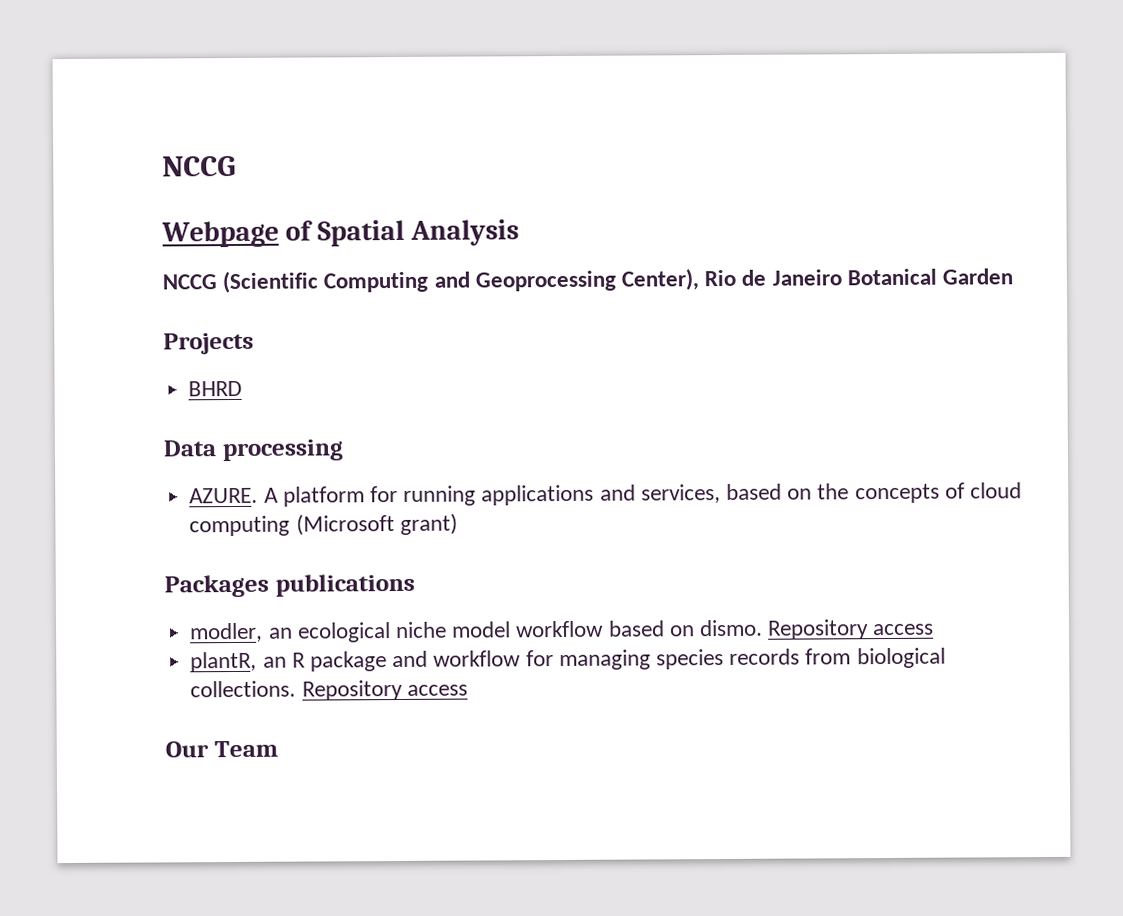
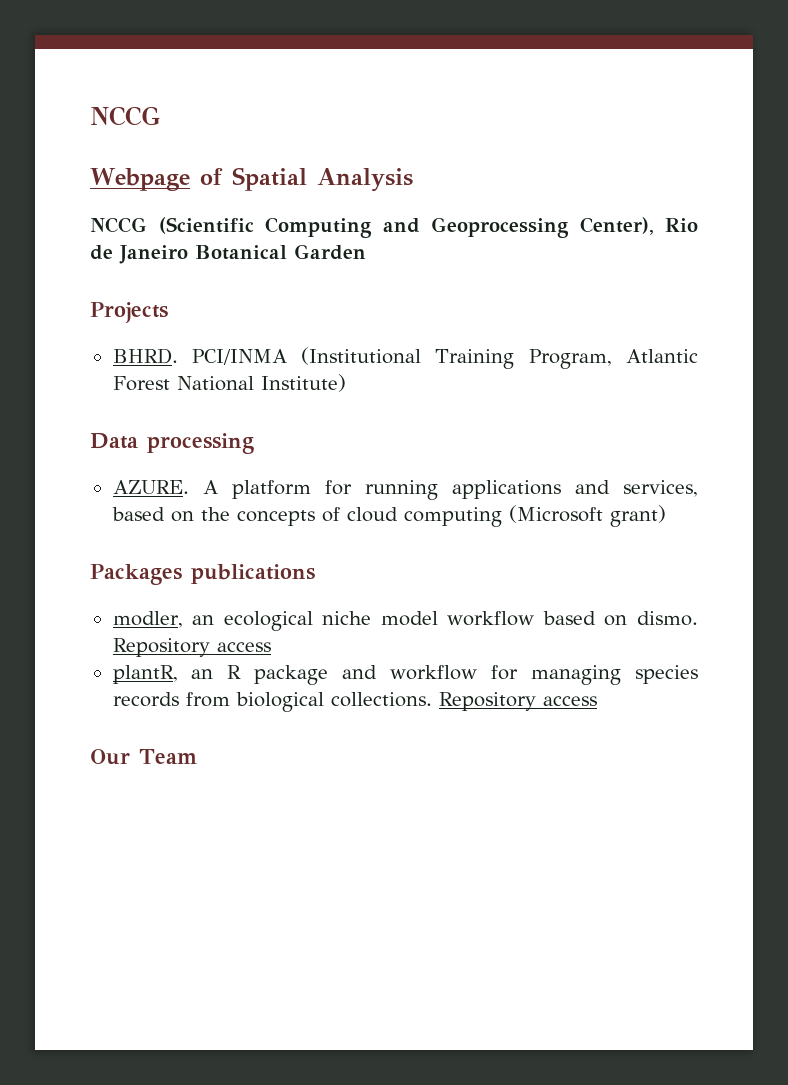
- BHRD
+ BHRD. PCI/INMA (Institutional Training Program, Atlantic Forest National Institute)

